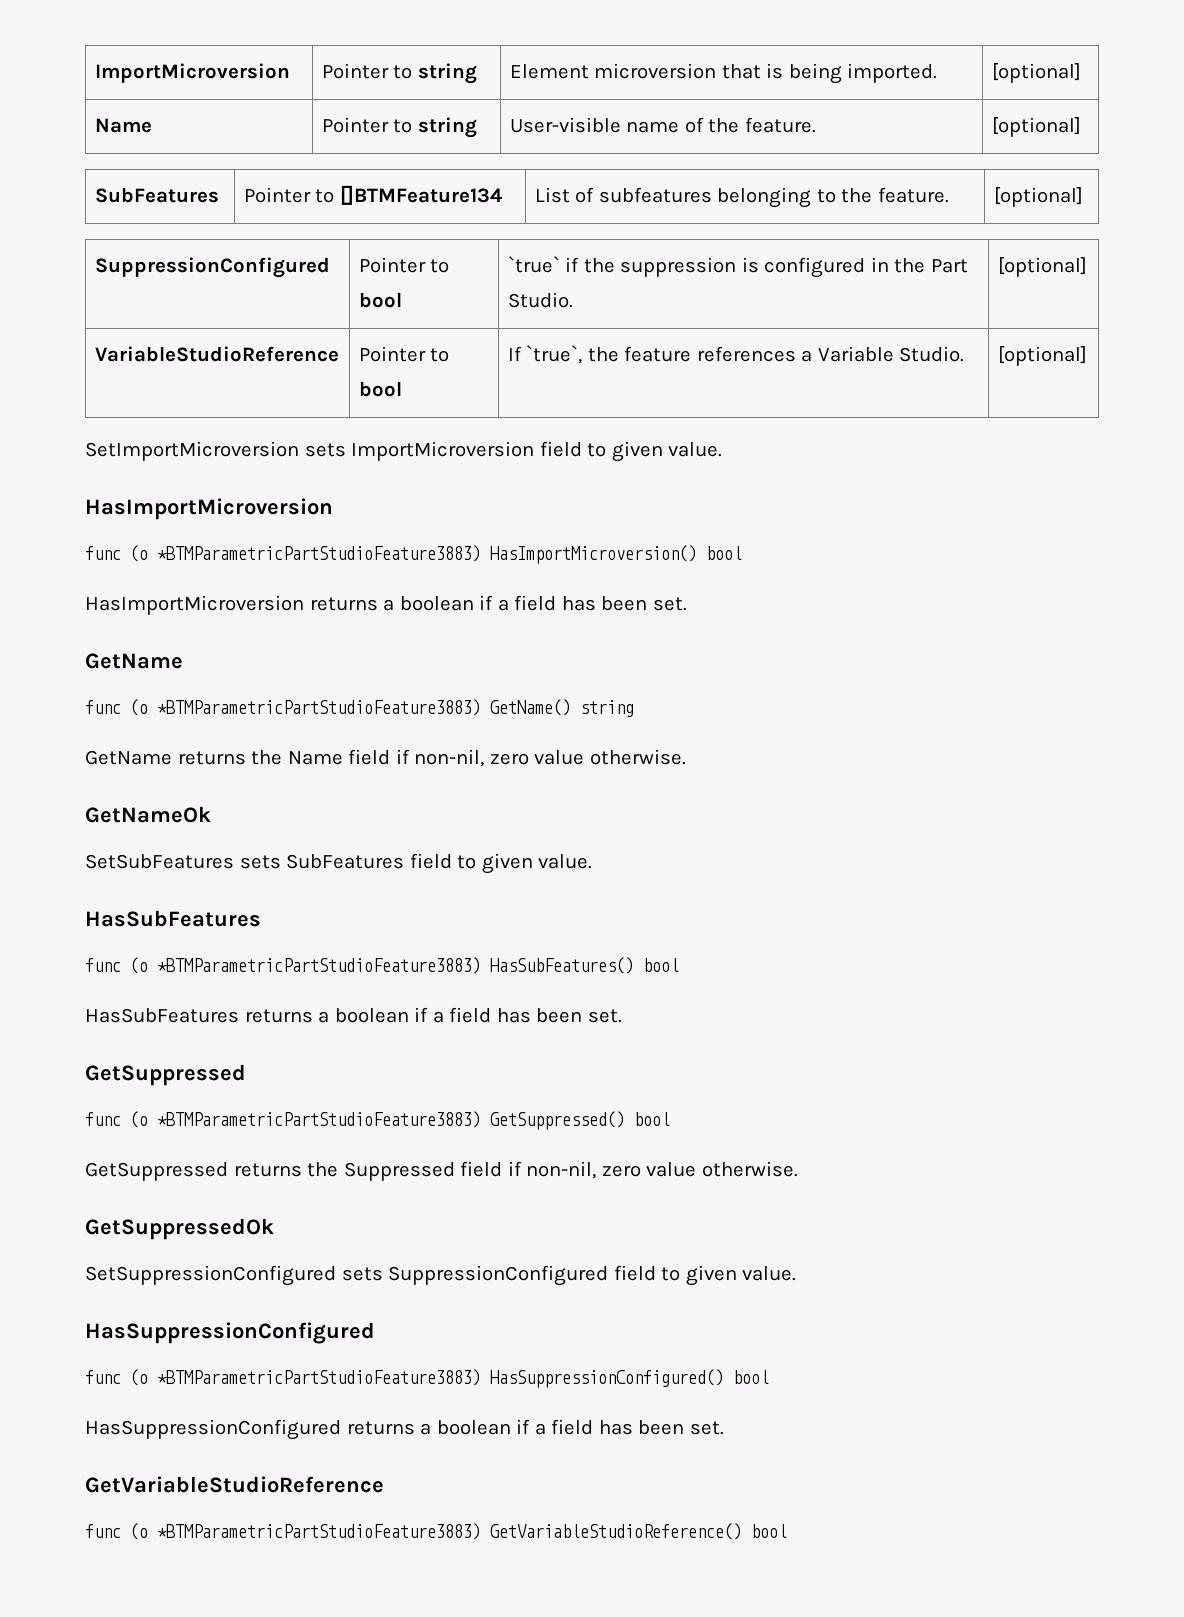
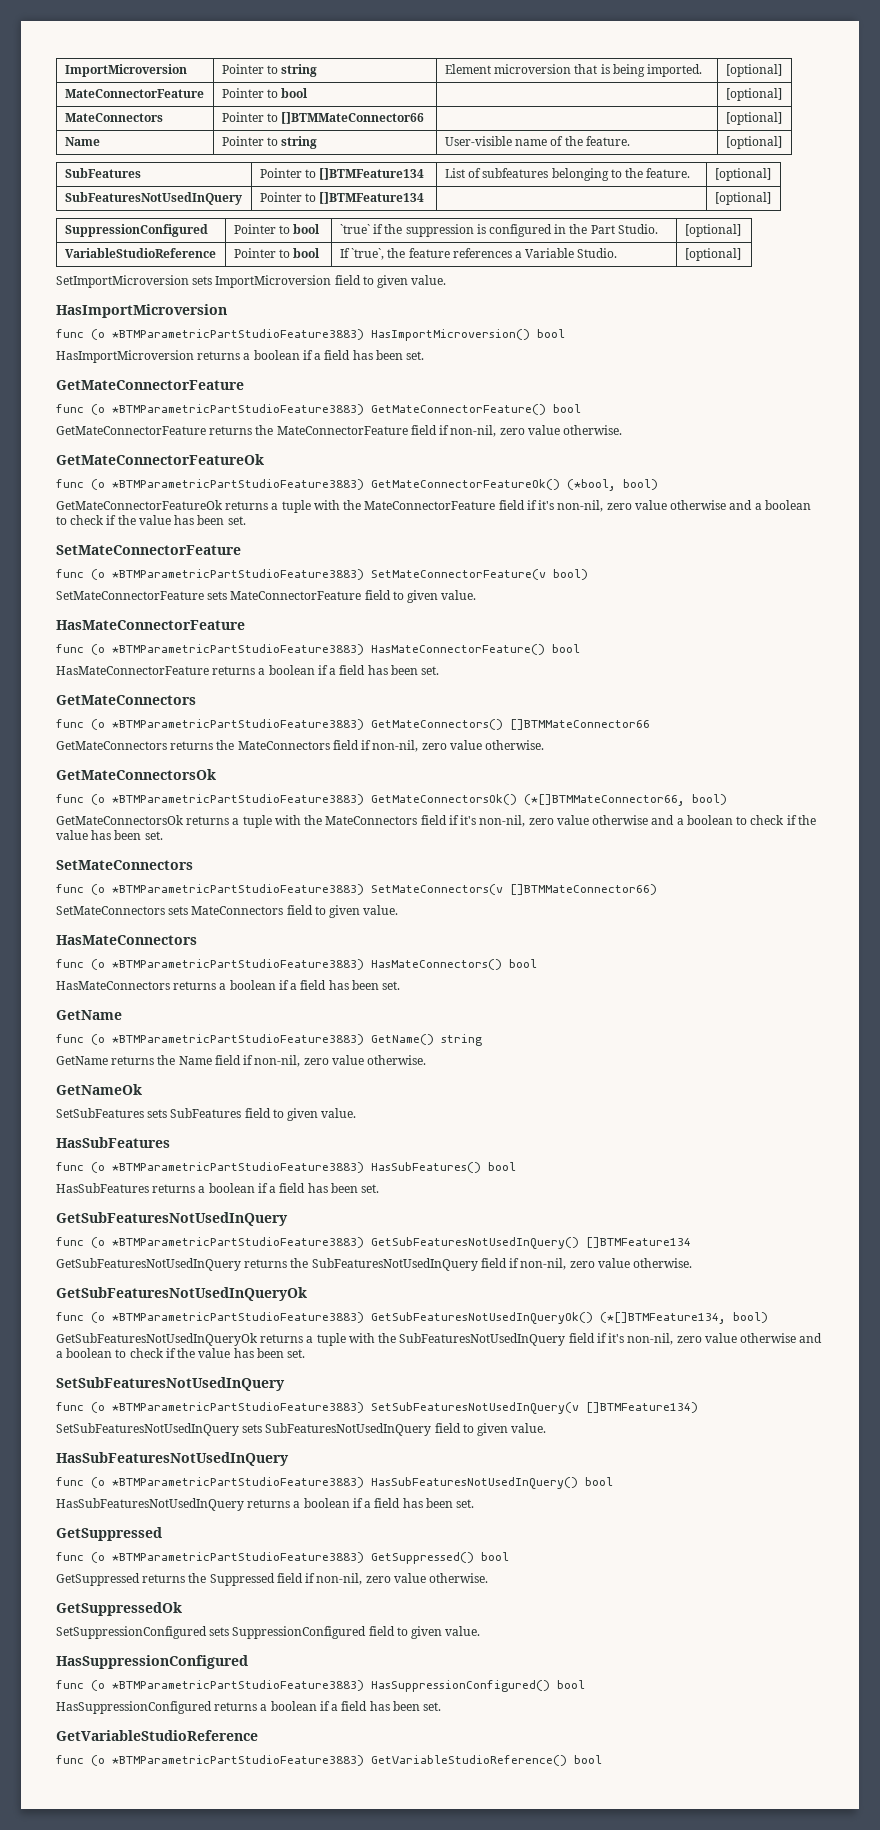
+ MateConnectorFeature | Pointer to bool | | [optional]
+ MateConnectors | Pointer to []BTMMateConnector66 | | [optional]
+ SubFeaturesNotUsedInQuery | Pointer to []BTMFeature134 | | [optional]
  HasImportMicroversion returns a boolean if a field has been set.
+ GetMateConnectorFeature
+ func (o *BTMParametricPartStudioFeature3883) GetMateConnectorFeature() bool
+ GetMateConnectorFeature returns the MateConnectorFeature field if non-nil, zero value otherwise.
+ GetMateConnectorFeatureOk
+ func (o *BTMParametricPartStudioFeature3883) GetMateConnectorFeatureOk() (*bool, bool)
+ GetMateConnectorFeatureOk returns a tuple with the MateConnectorFeature field if it's non-nil, zero value otherwise and a boolean to check if the value has been set.
+ SetMateConnectorFeature
+ func (o *BTMParametricPartStudioFeature3883) SetMateConnectorFeature(v bool)
+ SetMateConnectorFeature sets MateConnectorFeature field to given value.
+ HasMateConnectorFeature
+ func (o *BTMParametricPartStudioFeature3883) HasMateConnectorFeature() bool
+ HasMateConnectorFeature returns a boolean if a field has been set.
+ GetMateConnectors
+ func (o *BTMParametricPartStudioFeature3883) GetMateConnectors() []BTMMateConnector66
+ GetMateConnectors returns the MateConnectors field if non-nil, zero value otherwise.
+ GetMateConnectorsOk
+ func (o *BTMParametricPartStudioFeature3883) GetMateConnectorsOk() (*[]BTMMateConnector66, bool)
+ GetMateConnectorsOk returns a tuple with the MateConnectors field if it's non-nil, zero value otherwise and a boolean to check if the value has been set.
+ SetMateConnectors
+ func (o *BTMParametricPartStudioFeature3883) SetMateConnectors(v []BTMMateConnector66)
+ SetMateConnectors sets MateConnectors field to given value.
+ HasMateConnectors
+ func (o *BTMParametricPartStudioFeature3883) HasMateConnectors() bool
+ HasMateConnectors returns a boolean if a field has been set.
  HasSubFeatures returns a boolean if a field has been set.
+ GetSubFeaturesNotUsedInQuery
+ func (o *BTMParametricPartStudioFeature3883) GetSubFeaturesNotUsedInQuery() []BTMFeature134
+ GetSubFeaturesNotUsedInQuery returns the SubFeaturesNotUsedInQuery field if non-nil, zero value otherwise.
+ GetSubFeaturesNotUsedInQueryOk
+ func (o *BTMParametricPartStudioFeature3883) GetSubFeaturesNotUsedInQueryOk() (*[]BTMFeature134, bool)
+ GetSubFeaturesNotUsedInQueryOk returns a tuple with the SubFeaturesNotUsedInQuery field if it's non-nil, zero value otherwise and a boolean to check if the value has been set.
+ SetSubFeaturesNotUsedInQuery
+ func (o *BTMParametricPartStudioFeature3883) SetSubFeaturesNotUsedInQuery(v []BTMFeature134)
+ SetSubFeaturesNotUsedInQuery sets SubFeaturesNotUsedInQuery field to given value.
+ HasSubFeaturesNotUsedInQuery
+ func (o *BTMParametricPartStudioFeature3883) HasSubFeaturesNotUsedInQuery() bool
+ HasSubFeaturesNotUsedInQuery returns a boolean if a field has been set.

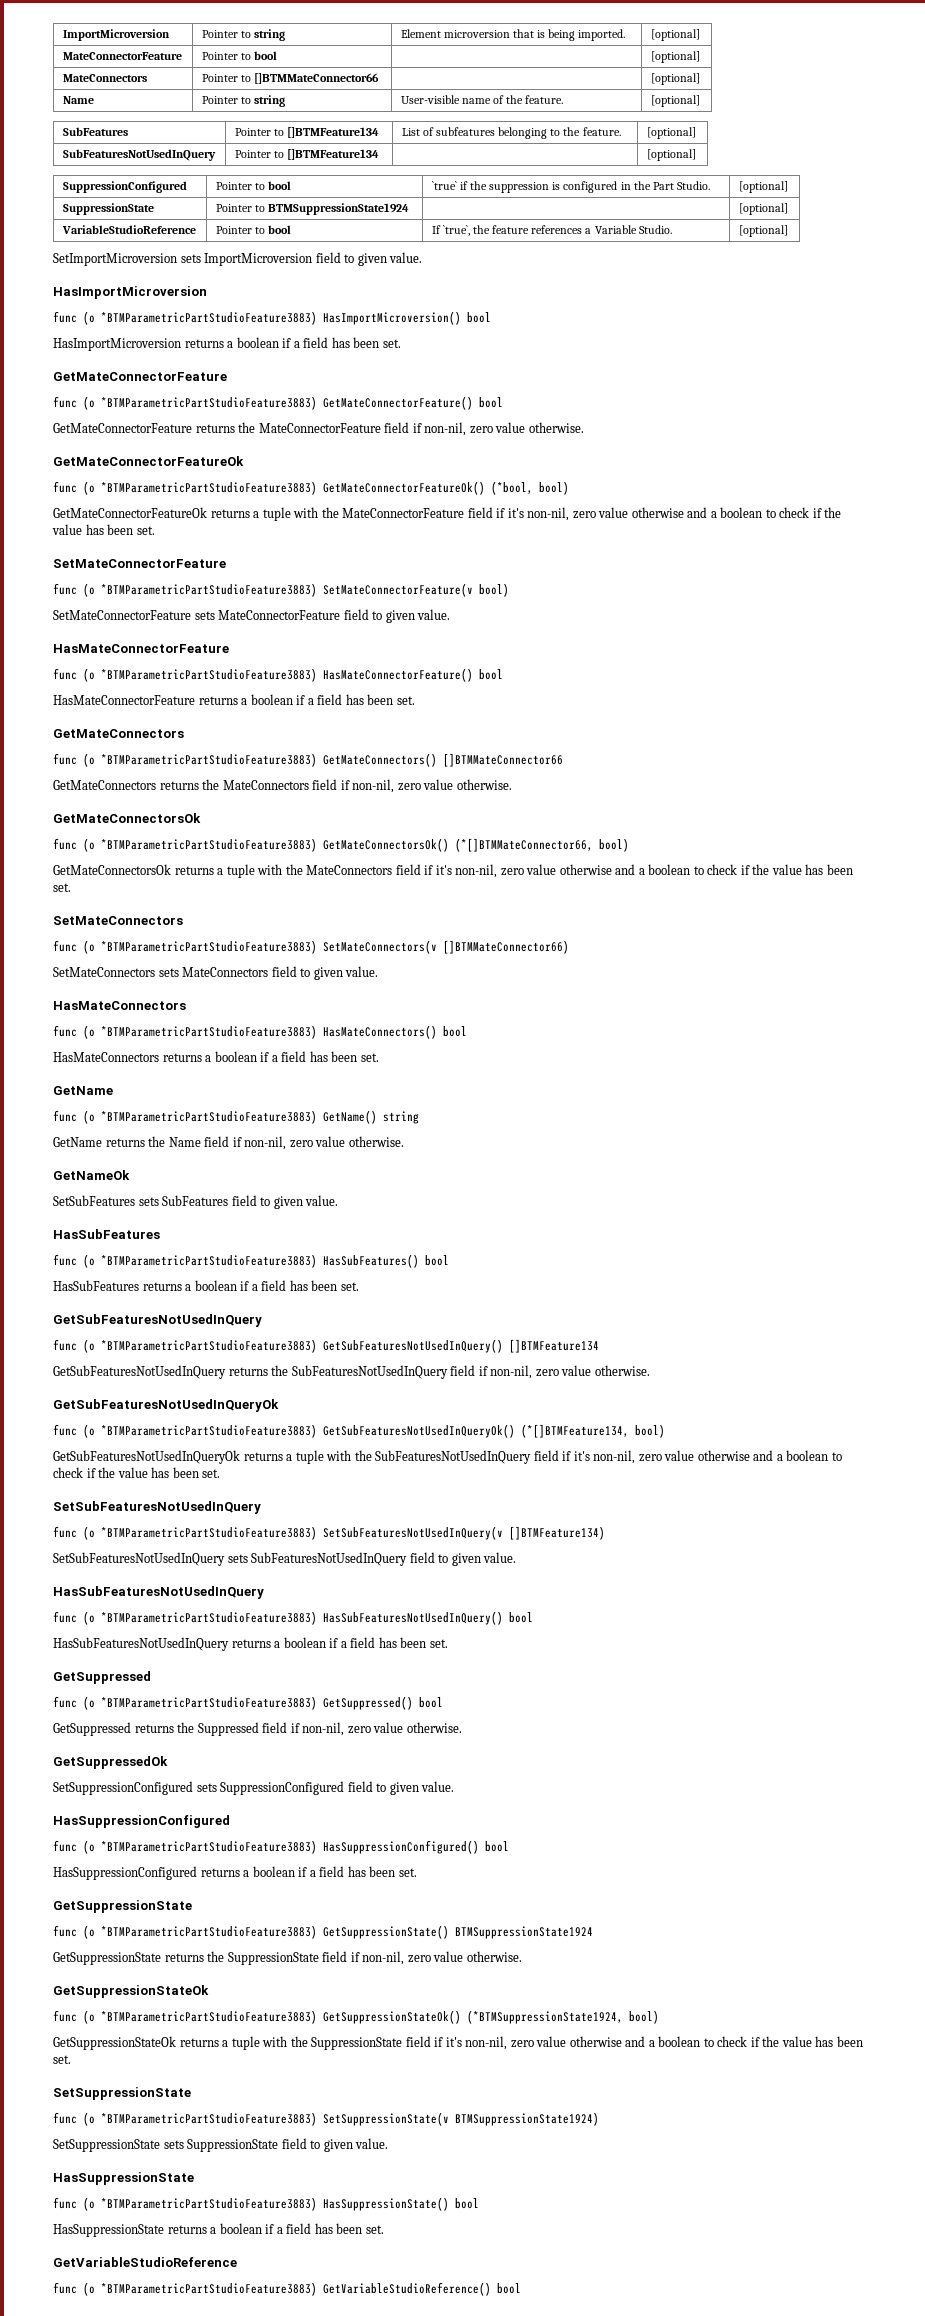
+ SuppressionState | Pointer to BTMSuppressionState1924 | | [optional]
  HasSuppressionConfigured returns a boolean if a field has been set.
+ GetSuppressionState
+ func (o *BTMParametricPartStudioFeature3883) GetSuppressionState() BTMSuppressionState1924
+ GetSuppressionState returns the SuppressionState field if non-nil, zero value otherwise.
+ GetSuppressionStateOk
+ func (o *BTMParametricPartStudioFeature3883) GetSuppressionStateOk() (*BTMSuppressionState1924, bool)
+ GetSuppressionStateOk returns a tuple with the SuppressionState field if it's non-nil, zero value otherwise and a boolean to check if the value has been set.
+ SetSuppressionState
+ func (o *BTMParametricPartStudioFeature3883) SetSuppressionState(v BTMSuppressionState1924)
+ SetSuppressionState sets SuppressionState field to given value.
+ HasSuppressionState
+ func (o *BTMParametricPartStudioFeature3883) HasSuppressionState() bool
+ HasSuppressionState returns a boolean if a field has been set.

